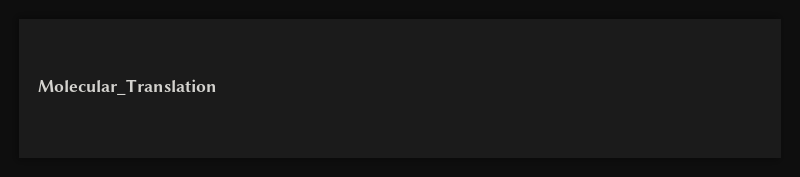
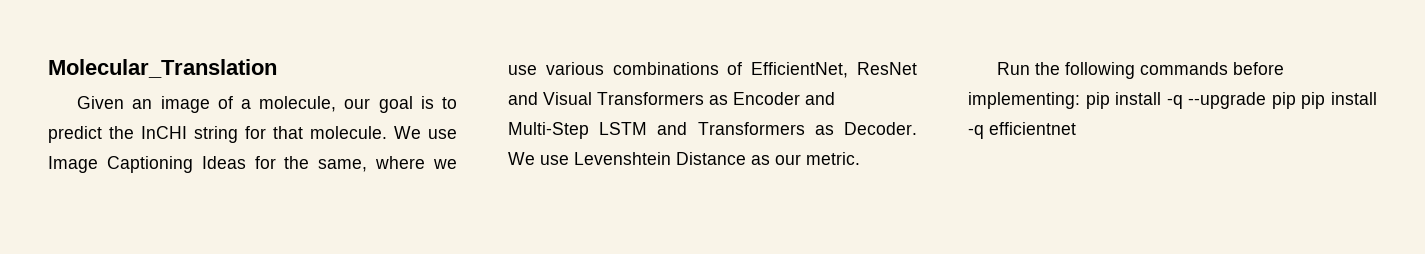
+ Given an image of a molecule, our goal is to predict the InCHI string for that molecule. We use Image Captioning Ideas for the same, where we use various combinations of EfficientNet, ResNet and Visual Transformers as Encoder and Multi-Step LSTM and Transformers as Decoder. We use Levenshtein Distance as our metric.
+ Run the following commands before implementing: pip install -q --upgrade pip pip install -q efficientnet

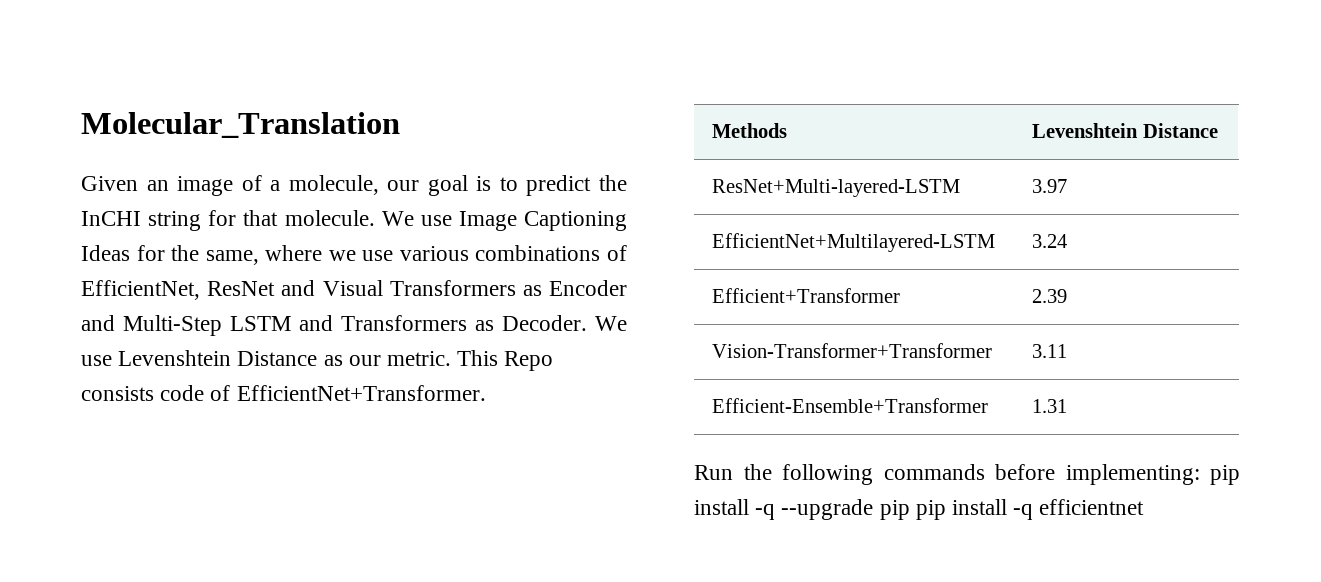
+ This Repo consists code of EfficientNet+Transformer.
+ Methods | Levenshtein Distance
+ ResNet+Multi-layered-LSTM | 3.97
+ EfficientNet+Multilayered-LSTM | 3.24
+ Efficient+Transformer | 2.39
+ Vision-Transformer+Transformer | 3.11
+ Efficient-Ensemble+Transformer | 1.31

